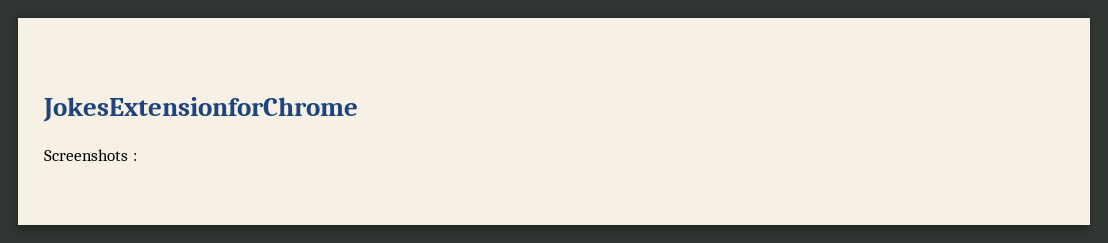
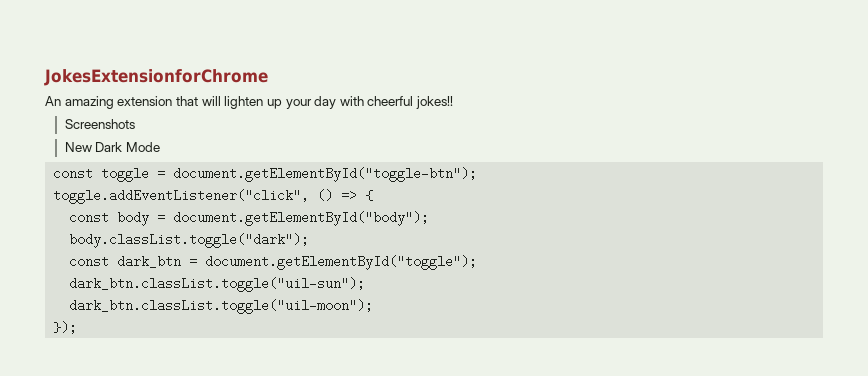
- Screenshots :
+ An amazing extension that will lighten up your day with cheerful jokes!!
+ Screenshots
+ New Dark Mode
+ const toggle = document.getElementById("toggle-btn");
+ toggle.addEventListener("click", () => {
+ const body = document.getElementById("body");
+ body.classList.toggle("dark");
+ const dark_btn = document.getElementById("toggle");
+ dark_btn.classList.toggle("uil-sun");
+ dark_btn.classList.toggle("uil-moon");
+ });

